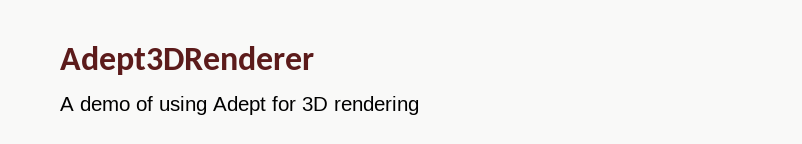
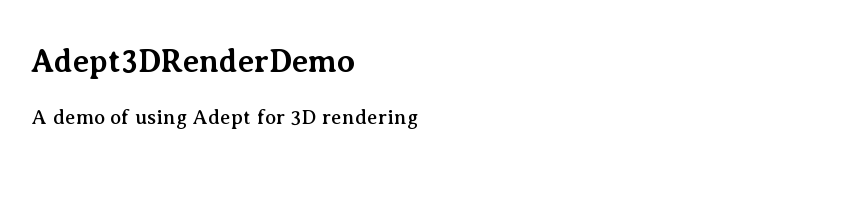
- Adept3DRenderer
+ Adept3DRenderDemo

